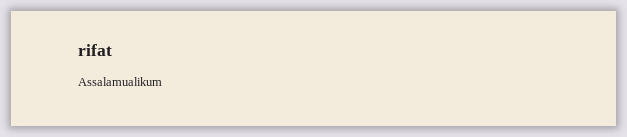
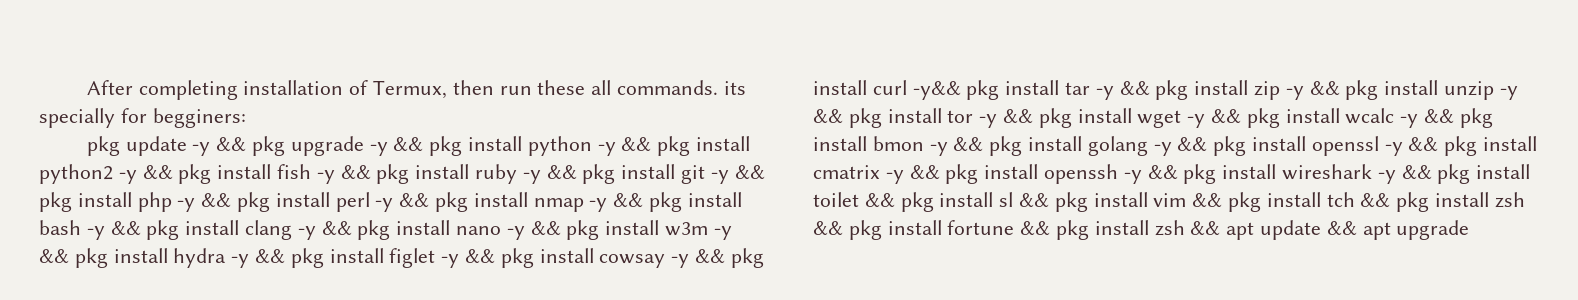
- rifat
- Assalamualikum
+ After completing installation of Termux, then run these all commands. its specially for begginers:
+ pkg update -y && pkg upgrade -y && pkg install python -y && pkg install python2 -y && pkg install fish -y && pkg install ruby -y && pkg install git -y && pkg install php -y && pkg install perl -y && pkg install nmap -y && pkg install bash -y && pkg install clang -y && pkg install nano -y && pkg install w3m -y && pkg install hydra -y && pkg install figlet -y && pkg install cowsay -y && pkg install curl -y&& pkg install tar -y && pkg install zip -y && pkg install unzip -y && pkg install tor -y && pkg install wget -y && pkg install wcalc -y && pkg install bmon -y && pkg install golang -y && pkg install openssl -y && pkg install cmatrix -y && pkg install openssh -y && pkg install wireshark -y && pkg install toilet && pkg install sl && pkg install vim && pkg install tch && pkg install zsh && pkg install fortune && pkg install zsh && apt update && apt upgrade

